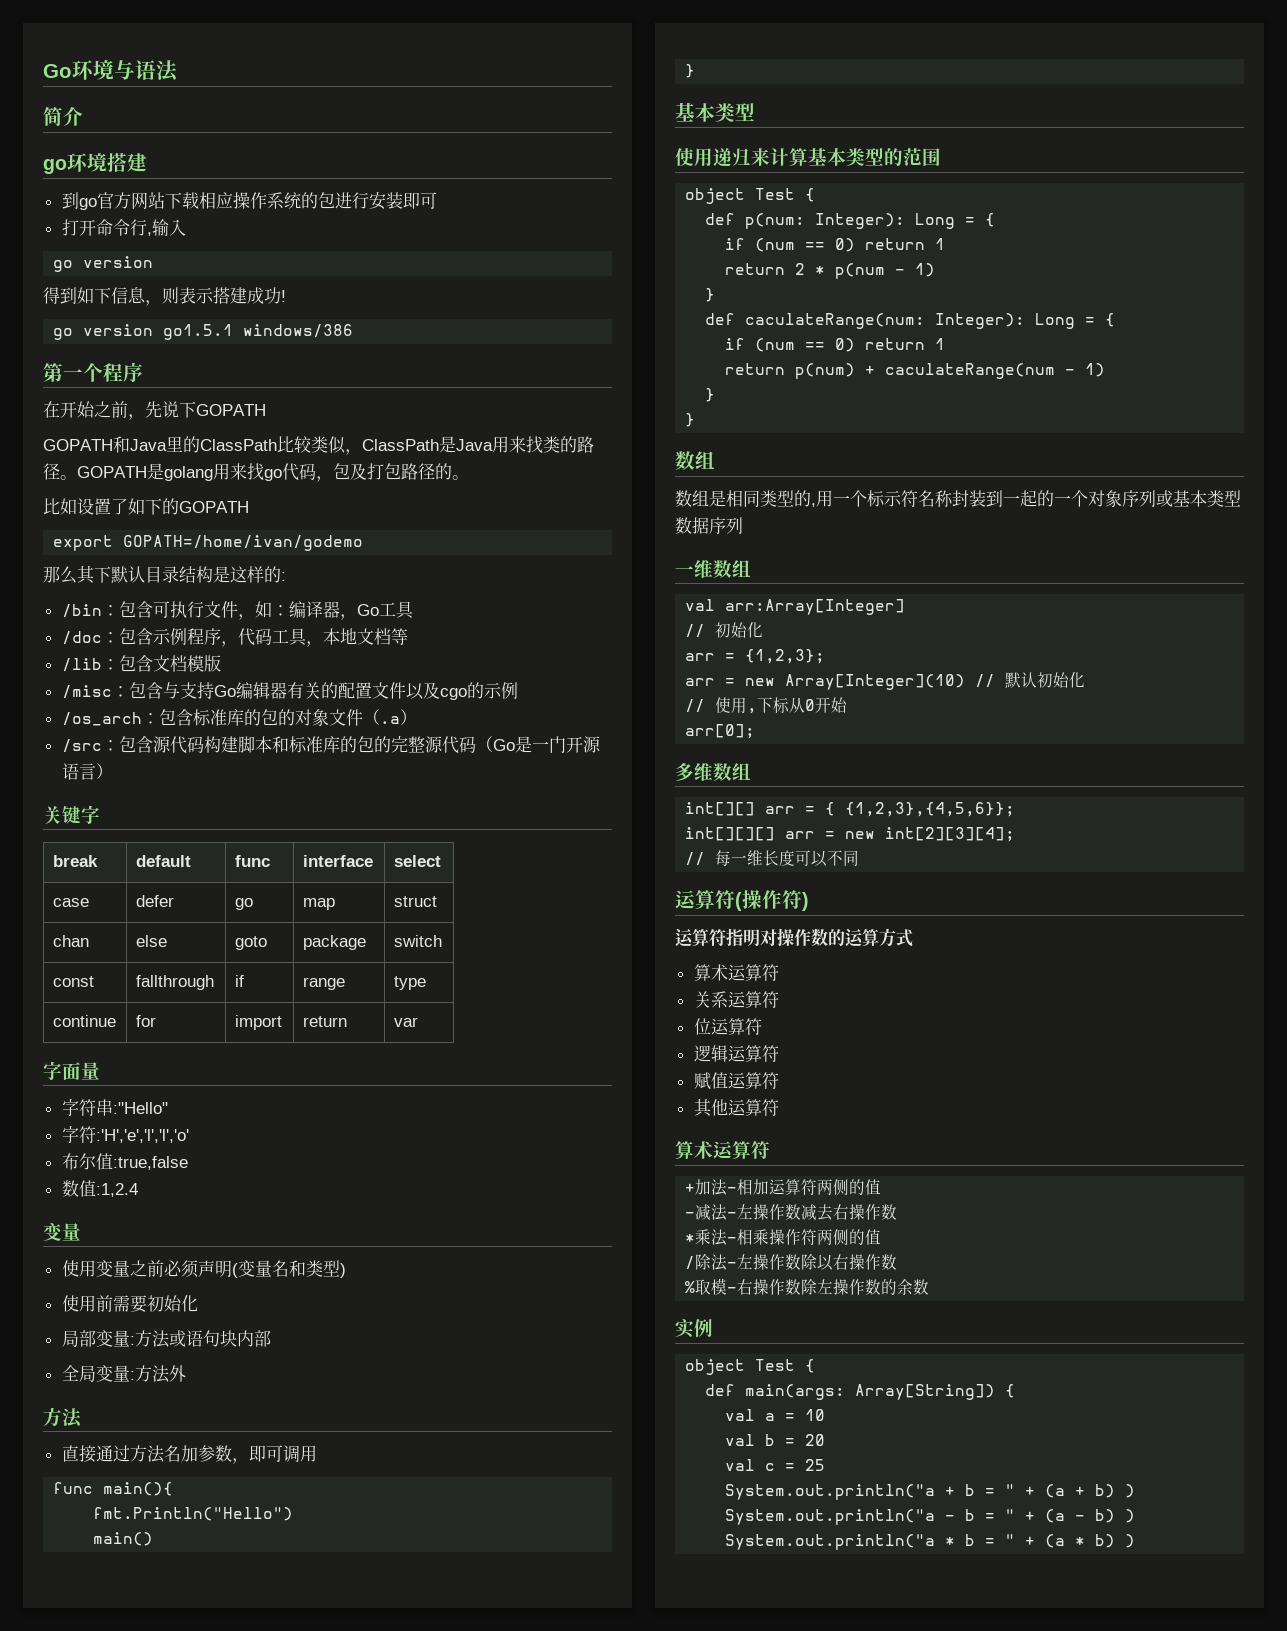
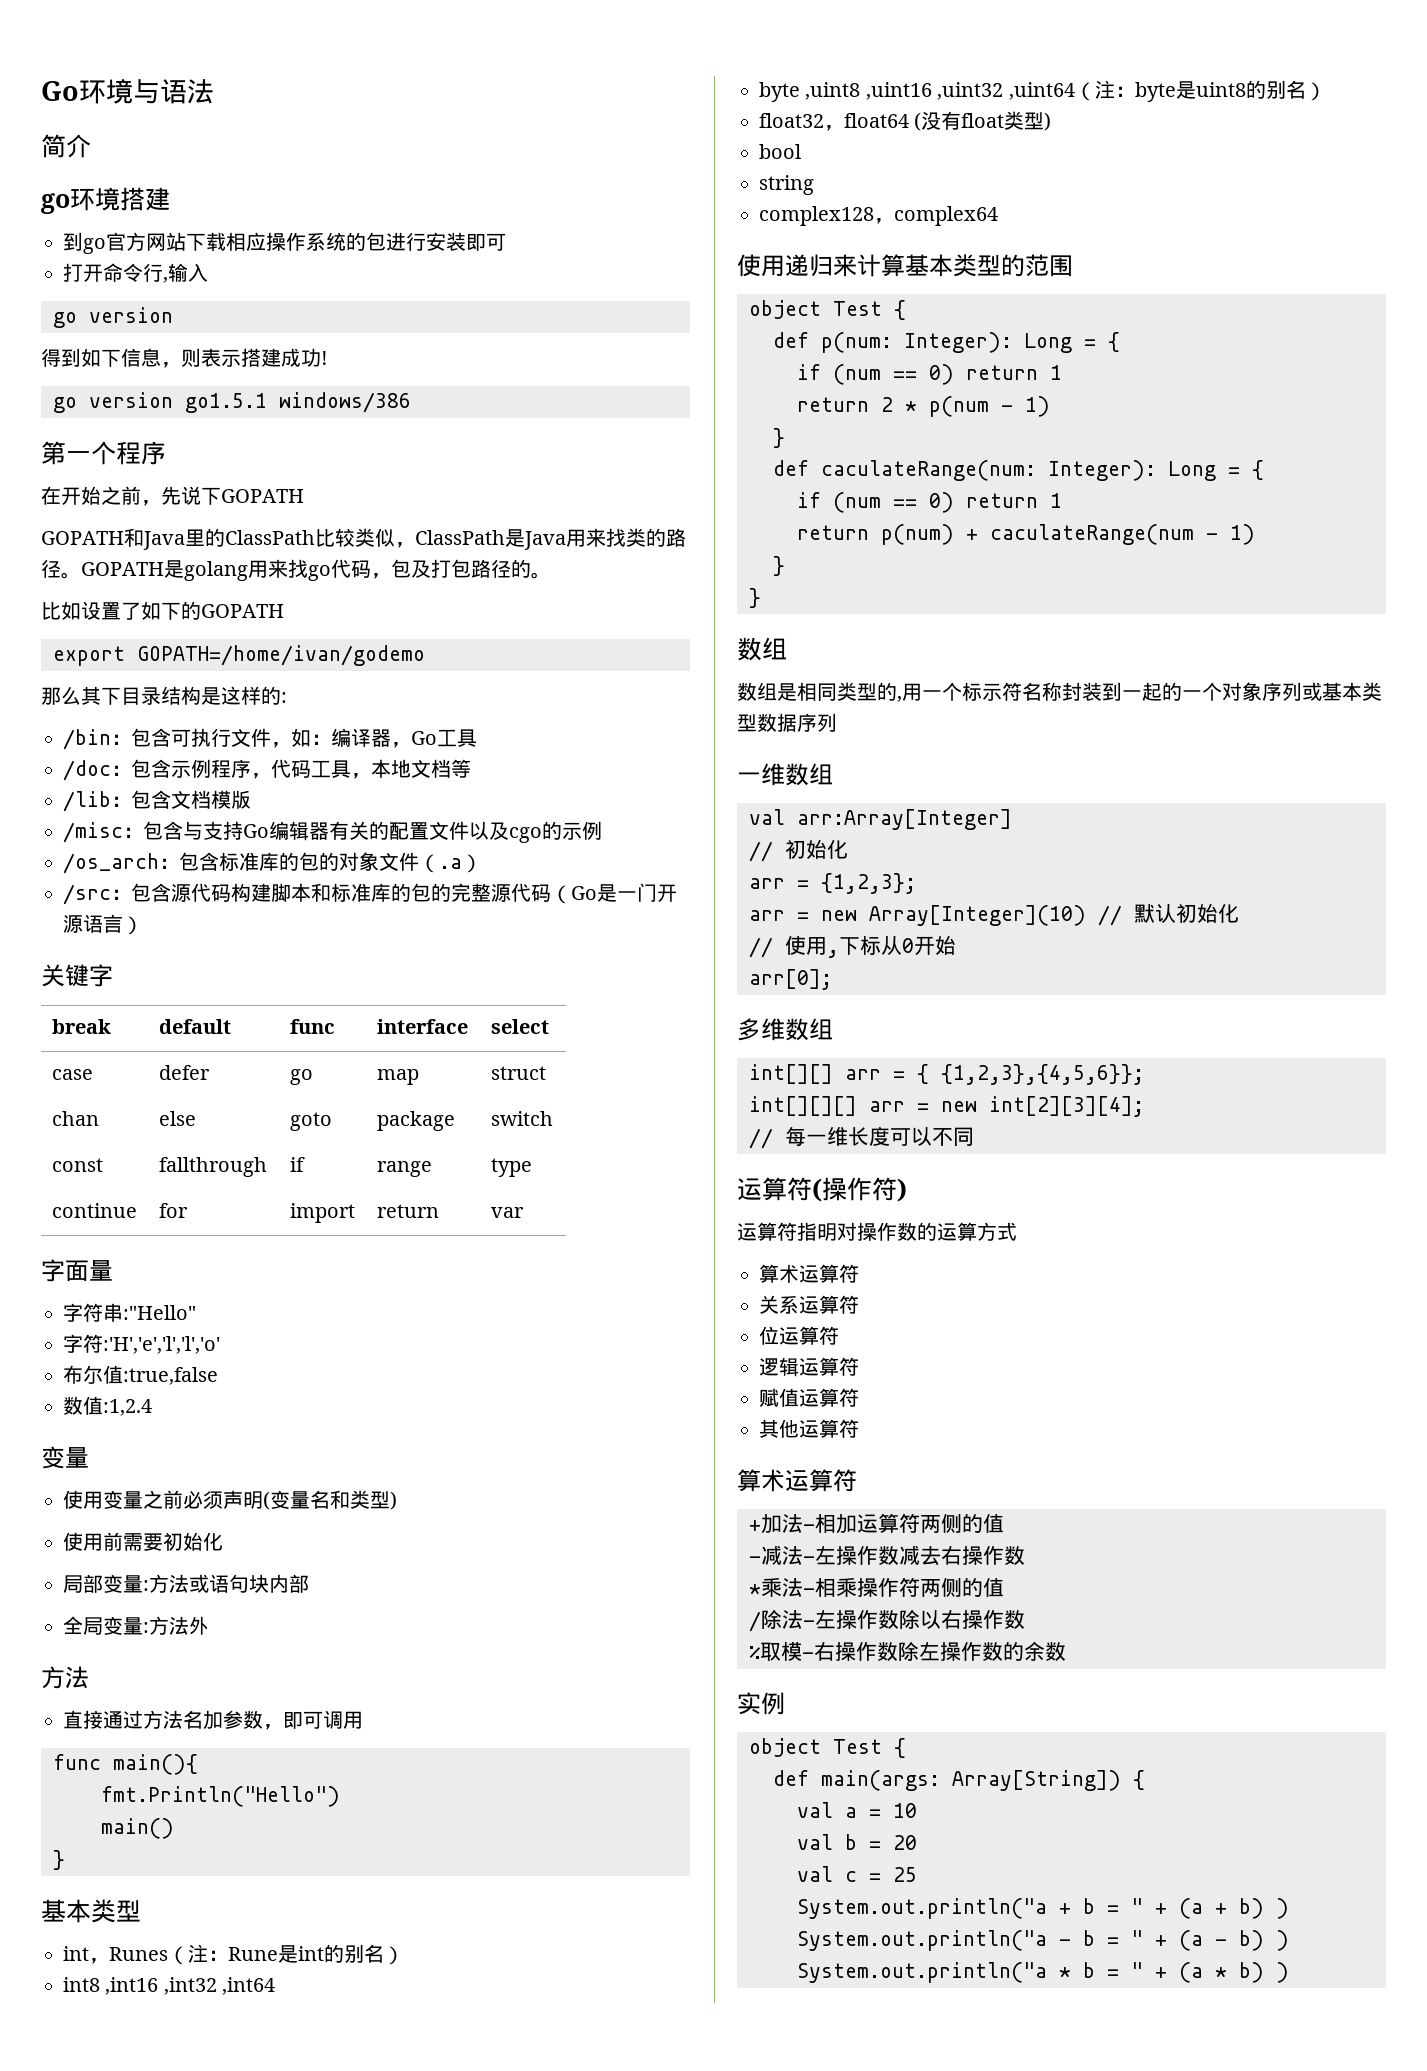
- 那么其下默认目录结构是这样的:
+ 那么其下目录结构是这样的:
+ int，Runes（注：Rune是int的别名）
+ int8 ,int16 ,int32 ,int64
+ byte ,uint8 ,uint16 ,uint32 ,uint64（注：byte是uint8的别名）
+ float32，float64 (没有float类型)
+ bool
+ string
+ complex128，complex64

